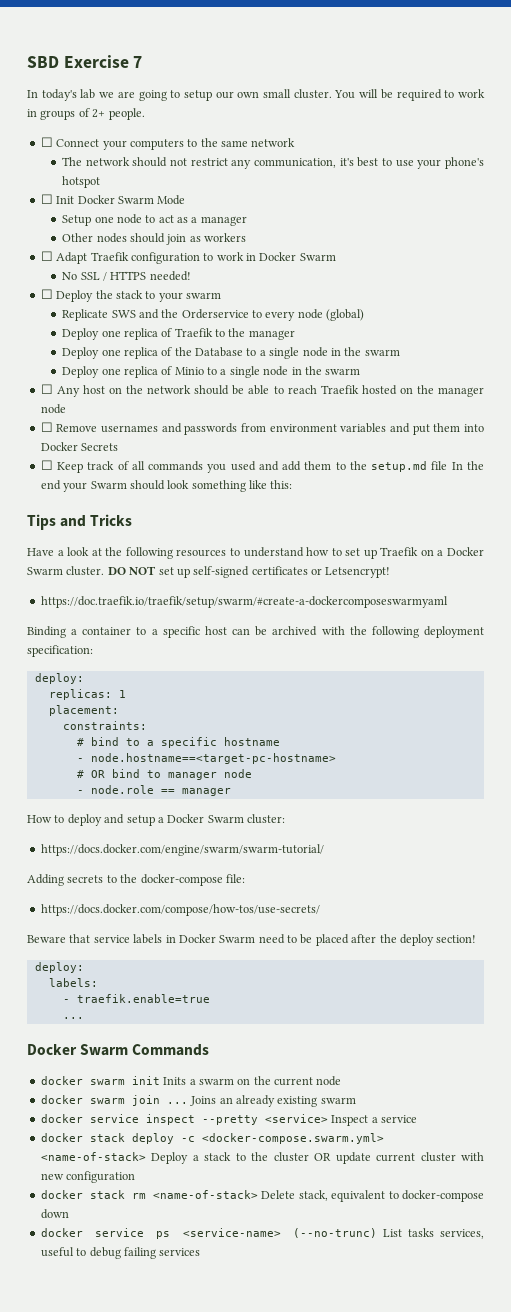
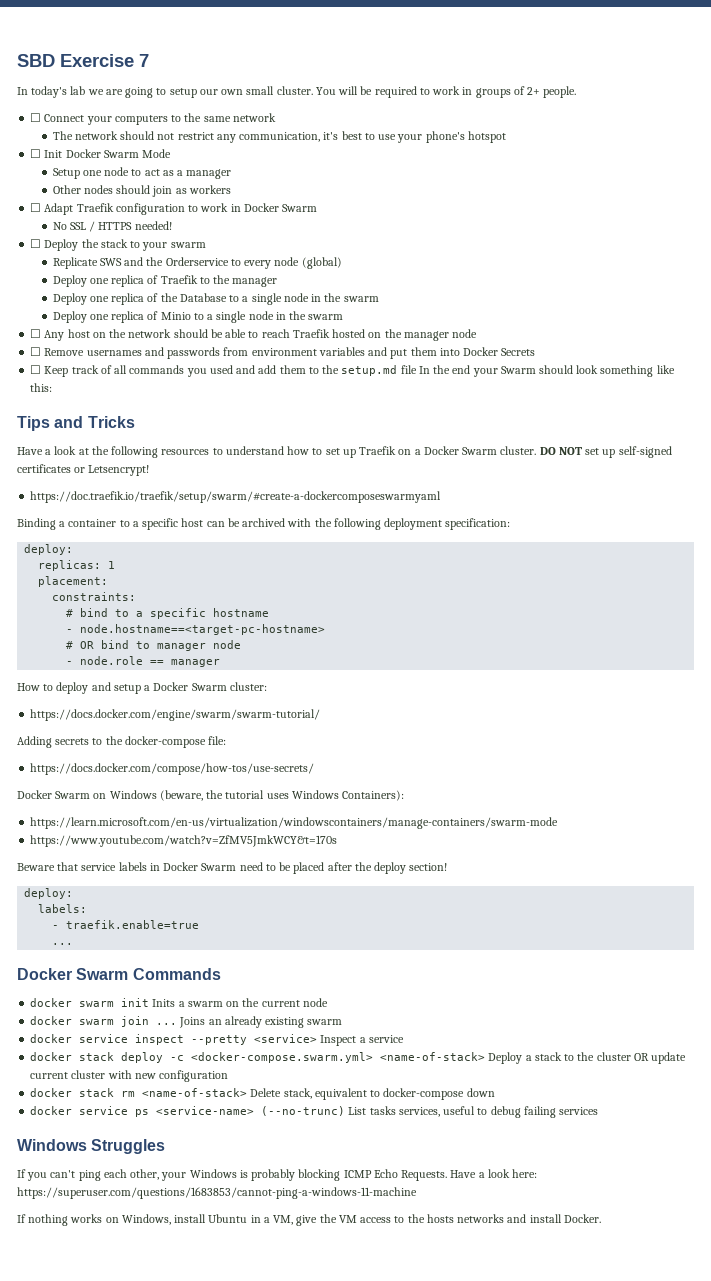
+ Docker Swarm on Windows (beware, the tutorial uses Windows Containers):
+ https://learn.microsoft.com/en-us/virtualization/windowscontainers/manage-containers/swarm-mode
+ https://www.youtube.com/watch?v=ZfMV5JmkWCY&t=170s
+ Windows Struggles
+ If you can't ping each other, your Windows is probably blocking ICMP Echo Requests. Have a look here: https://superuser.com/questions/1683853/cannot-ping-a-windows-11-machine
+ If nothing works on Windows, install Ubuntu in a VM, give the VM access to the hosts networks and install Docker.

